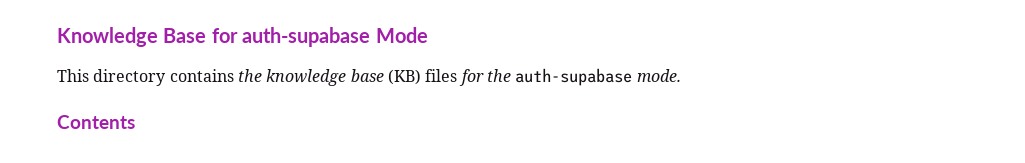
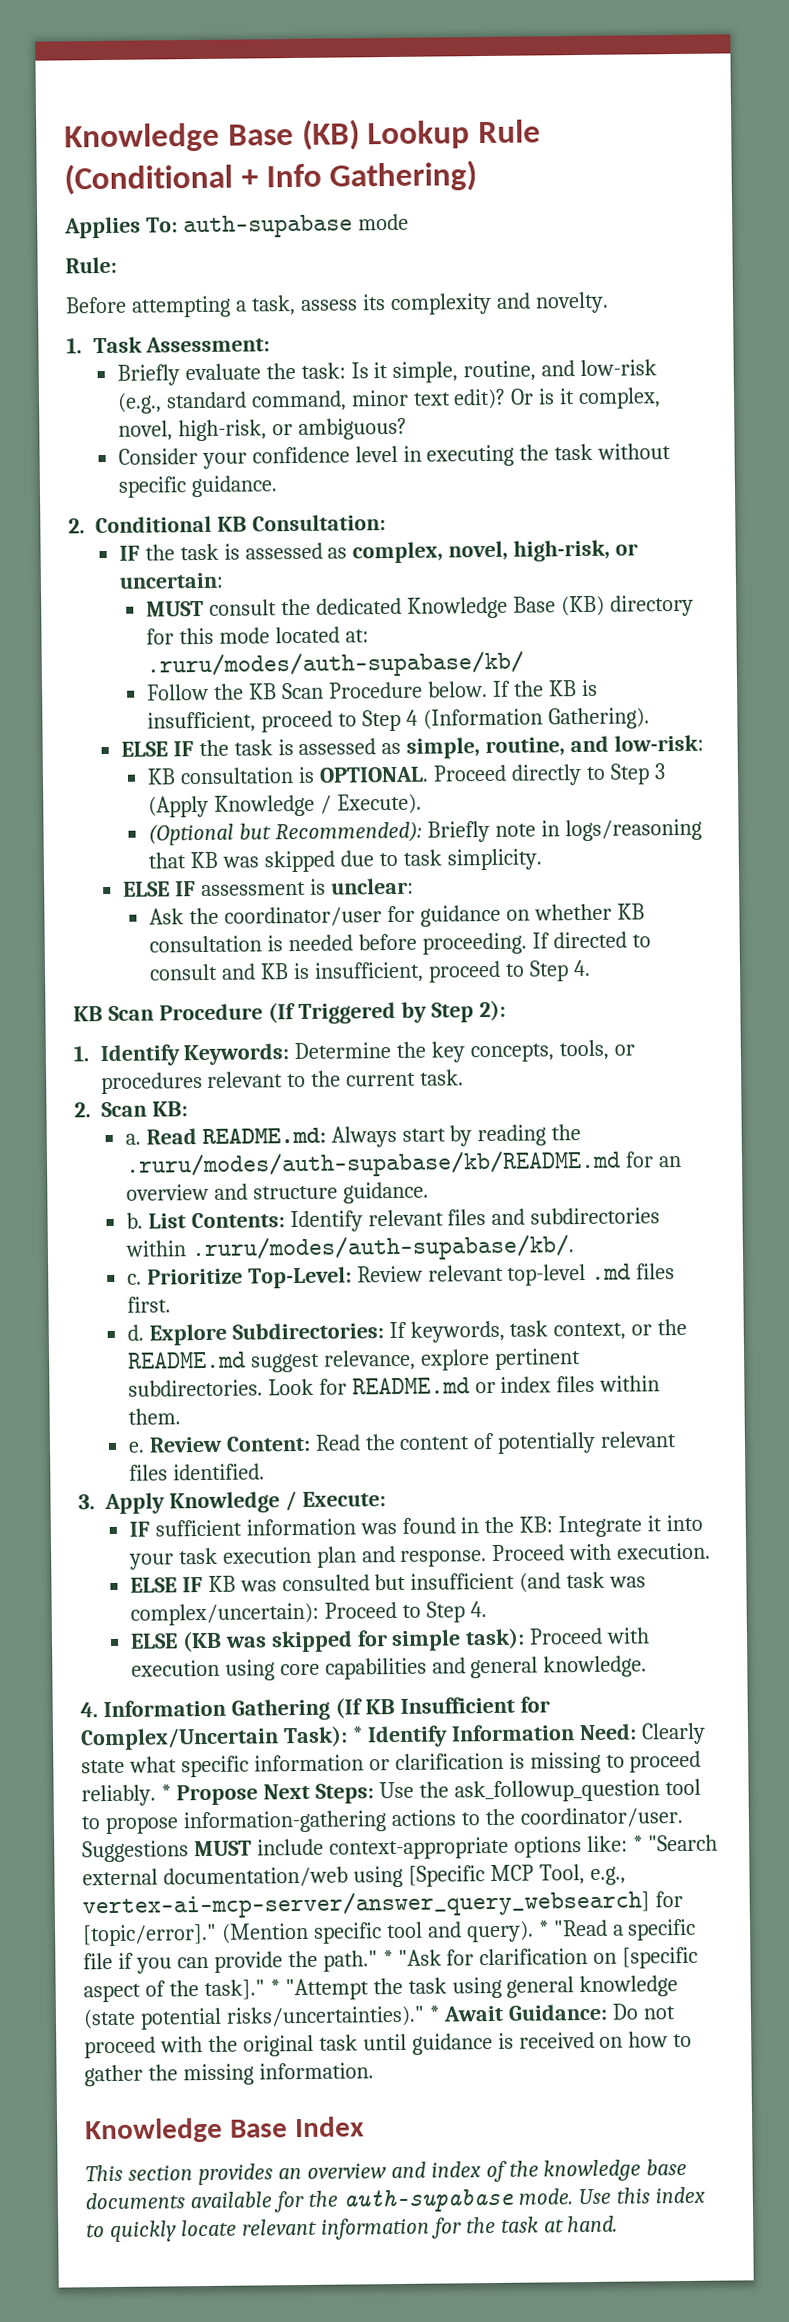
- Knowledge Base for auth-supabase Mode
- This directory contains the knowledge base (KB) files for the auth-supabase mode.
- Contents
+ Knowledge Base (KB) Lookup Rule (Conditional + Info Gathering)
+ Applies To: auth-supabase mode
+ Rule:
+ Before attempting a task, assess its complexity and novelty.
+ 1. Task Assessment:
+ Briefly evaluate the task: Is it simple, routine, and low-risk (e.g., standard command, minor text edit)? Or is it complex, novel, high-risk, or ambiguous?
+ Consider your confidence level in executing the task without specific guidance.
+ 2. Conditional KB Consultation:
+ IF the task is assessed as complex, novel, high-risk, or uncertain:
+ MUST consult the dedicated Knowledge Base (KB) directory for this mode located at: .ruru/modes/auth-supabase/kb/
+ Follow the KB Scan Procedure below. If the KB is insufficient, proceed to Step 4 (Information Gathering).
+ ELSE IF the task is assessed as simple, routine, and low-risk:
+ KB consultation is OPTIONAL. Proceed directly to Step 3 (Apply Knowledge / Execute).
+ (Optional but Recommended): Briefly note in logs/reasoning that KB was skipped due to task simplicity.
+ ELSE IF assessment is unclear:
+ Ask the coordinator/user for guidance on whether KB consultation is needed before proceeding. If directed to consult and KB is insufficient, proceed to Step 4.
+ KB Scan Procedure (If Triggered by Step 2):
+ 1. Identify Keywords: Determine the key concepts, tools, or procedures relevant to the current task.
+ 2. Scan KB:
+ a. Read README.md: Always start by reading the .ruru/modes/auth-supabase/kb/README.md for an overview and structure guidance.
+ b. List Contents: Identify relevant files and subdirectories within .ruru/modes/auth-supabase/kb/.
+ c. Prioritize Top-Level: Review relevant top-level .md files first.
+ d. Explore Subdirectories: If keywords, task context, or the README.md suggest relevance, explore pertinent subdirectories. Look for README.md or index files within them.
+ e. Review Content: Read the content of potentially relevant files identified.
+ 3. Apply Knowledge / Execute:
+ IF sufficient information was found in the KB: Integrate it into your task execution plan and response. Proceed with execution.
+ ELSE IF KB was consulted but insufficient (and task was complex/uncertain): Proceed to Step 4.
+ ELSE (KB was skipped for simple task): Proceed with execution using core capabilities and general knowledge.
+ 4. Information Gathering (If KB Insufficient for Complex/Uncertain Task): * Identify Information Need: Clearly state what specific information or clarification is missing to proceed reliably. * Propose Next Steps: Use the ask_followup_question tool to propose information-gathering actions to the coordinator/user. Suggestions MUST include context-appropriate options like: * "Search external documentation/web using [Specific MCP Tool, e.g., vertex-ai-mcp-server/answer_query_websearch] for [topic/error]." (Mention specific tool and query). * "Read a specific file if you can provide the path." * "Ask for clarification on [specific aspect of the task]." * "Attempt the task using general knowledge (state potential risks/uncertainties)." * Await Guidance: Do not proceed with the original task until guidance is received on how to gather the missing information.
+ Knowledge Base Index
+ This section provides an overview and index of the knowledge base documents available for the auth-supabase mode. Use this index to quickly locate relevant information for the task at hand.

